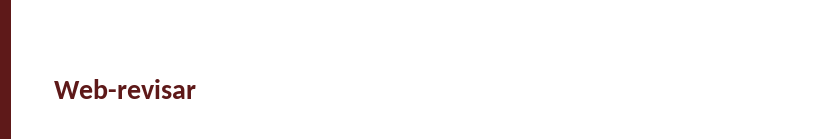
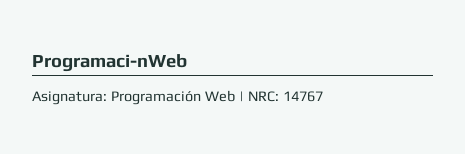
- Web-revisar
+ Programaci-nWeb
+ Asignatura: Programación Web | NRC: 14767

